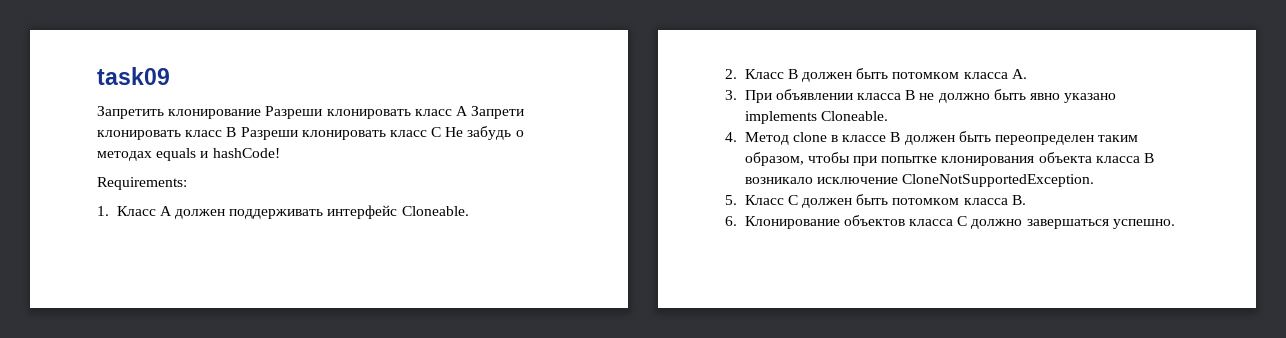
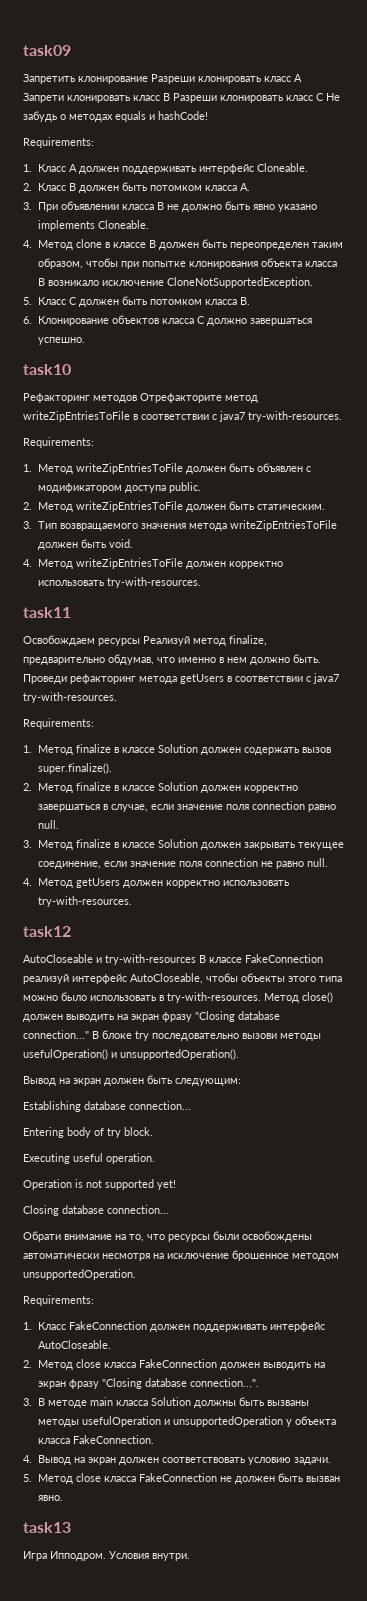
+ task10
+ Рефакторинг методов Отрефакторите метод writeZipEntriesToFile в соответствии с java7 try-with-resources.
+ Requirements:
+ 1. Метод writeZipEntriesToFile должен быть объявлен с модификатором доступа public.
+ 2. Метод writeZipEntriesToFile должен быть статическим.
+ 3. Тип возвращаемого значения метода writeZipEntriesToFile должен быть void.
+ 4. Метод writeZipEntriesToFile должен корректно использовать try-with-resources.
+ task11
+ Освобождаем ресурсы Реализуй метод finalize, предварительно обдумав, что именно в нем должно быть. Проведи рефакторинг метода getUsers в соответствии с java7 try-with-resources.
+ Requirements:
+ 1. Метод finalize в классе Solution должен содержать вызов super.finalize().
+ 2. Метод finalize в классе Solution должен корректно завершаться в случае, если значение поля connection равно null.
+ 3. Метод finalize в классе Solution должен закрывать текущее соединение, если значение поля connection не равно null.
+ 4. Метод getUsers должен корректно использовать try-with-resources.
+ task12
+ AutoCloseable и try-with-resources В классе FakeConnection реализуй интерфейс AutoCloseable, чтобы объекты этого типа можно было использовать в try-with-resources. Метод close() должен выводить на экран фразу "Closing database connection..." В блоке try последовательно вызови методы usefulOperation() и unsupportedOperation().
+ Вывод на экран должен быть следующим:
+ Establishing database connection...
+ Entering body of try block.
+ Executing useful operation.
+ Operation is not supported yet!
+ Closing database connection...
+ Обрати внимание на то, что ресурсы были освобождены автоматически несмотря на исключение брошенное методом unsupportedOperation.
+ Requirements:
+ 1. Класс FakeConnection должен поддерживать интерфейс AutoCloseable.
+ 2. Метод close класса FakeConnection должен выводить на экран фразу "Closing database connection...".
+ 3. В методе main класса Solution должны быть вызваны методы usefulOperation и unsupportedOperation у объекта класса FakeConnection.
+ 4. Вывод на экран должен соответствовать условию задачи.
+ 5. Метод close класса FakeConnection не должен быть вызван явно.
+ task13
+ Игра Ипподром. Условия внутри.

